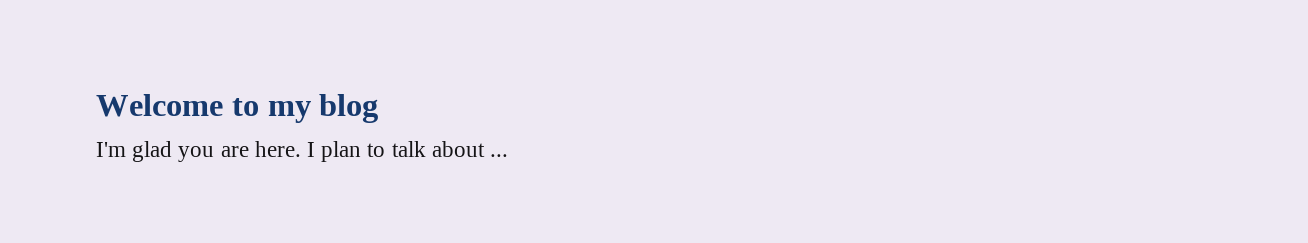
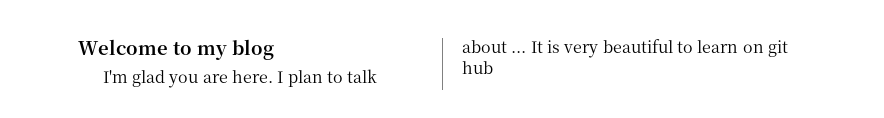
+ It is very beautiful to learn on git hub

